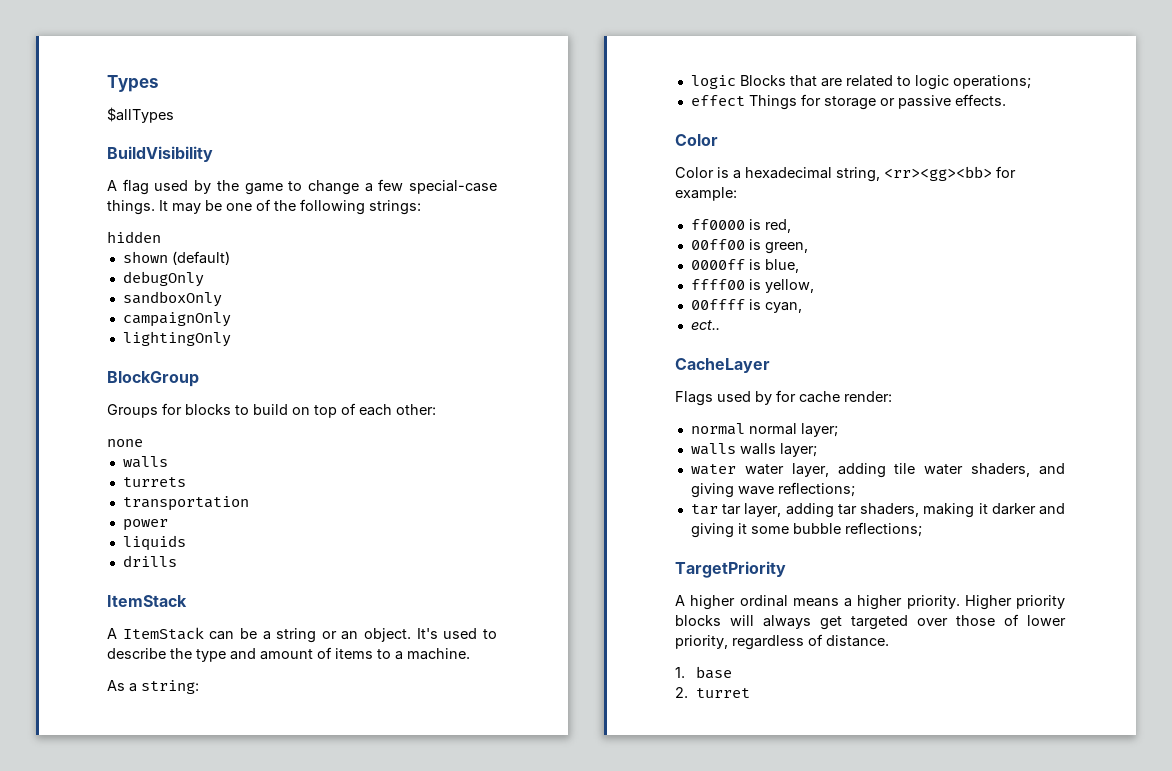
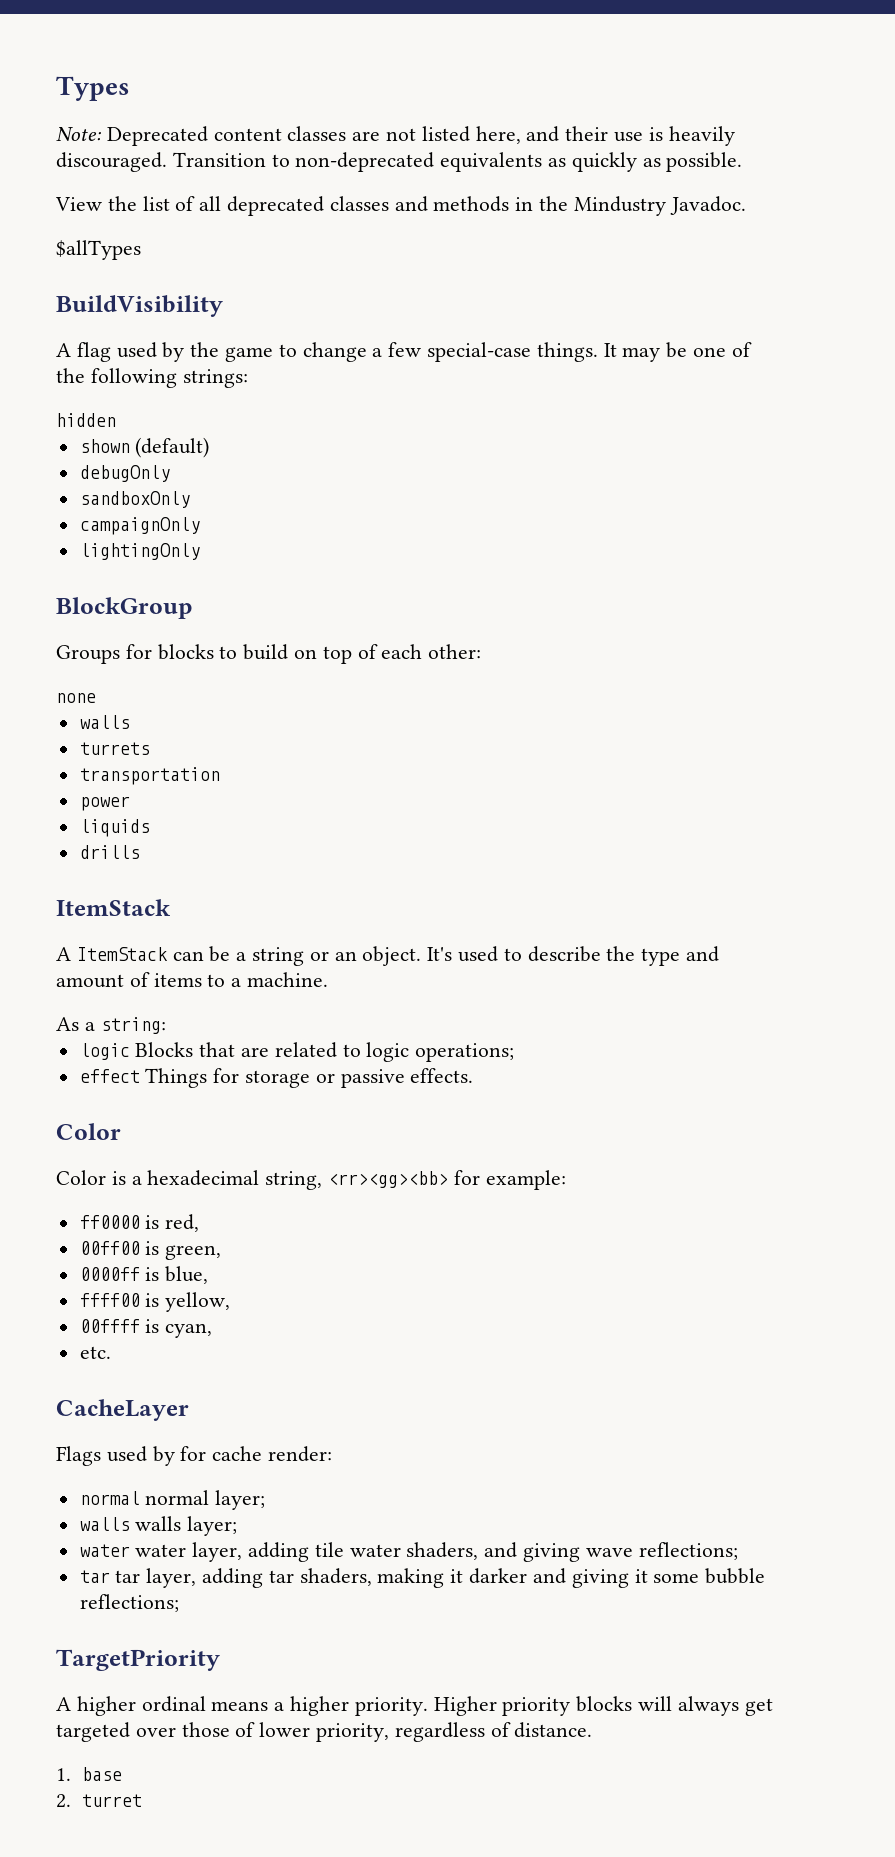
+ Note: Deprecated content classes are not listed here, and their use is heavily discouraged. Transition to non-deprecated equivalents as quickly as possible.
+ View the list of all deprecated classes and methods in the Mindustry Javadoc.
- ect..
+ etc.

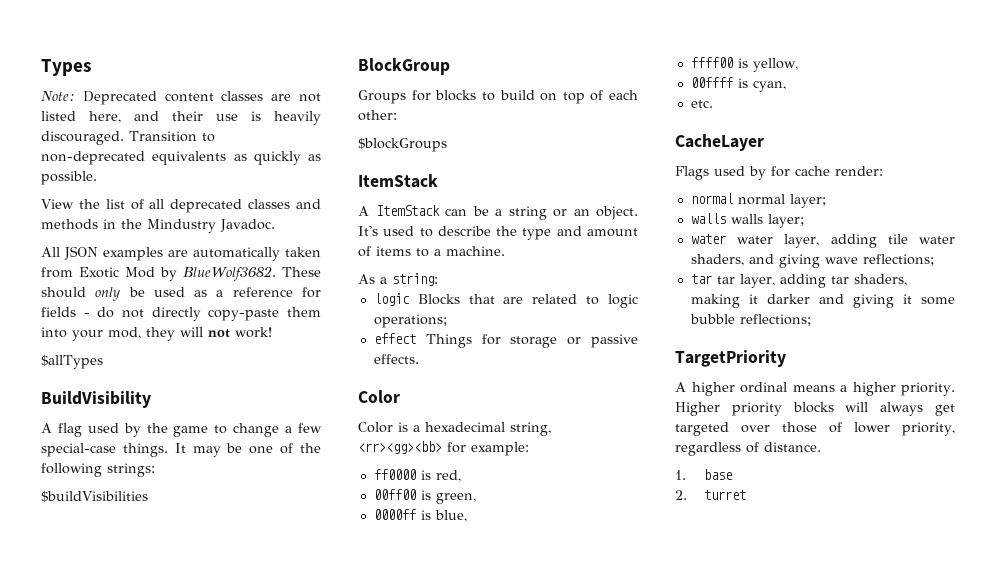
+ All JSON examples are automatically taken from Exotic Mod by BlueWolf3682. These should only be used as a reference for fields - do not directly copy-paste them into your mod, they will not work!
- hidden
- shown (default)
- debugOnly
- sandboxOnly
- campaignOnly
- lightingOnly
+ $buildVisibilities
- none
- walls
- turrets
- transportation
- power
- liquids
- drills
+ $blockGroups

